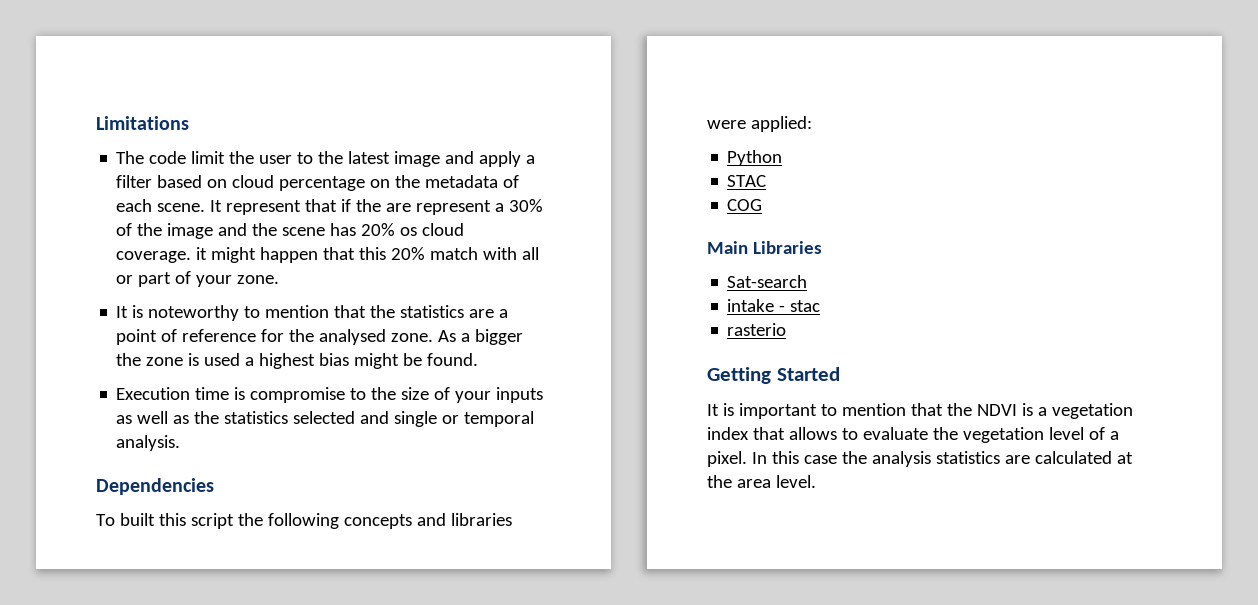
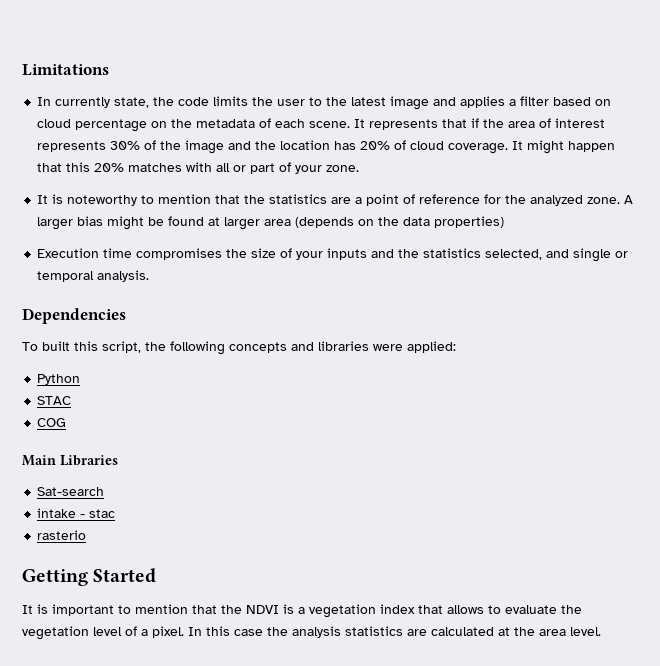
- The code limit the user to the latest image and apply a filter based on cloud percentage on the metadata of each scene.
+ In currently state, the code limits the user to the latest image and applies a filter based on cloud percentage on the metadata of each scene.
- It represent that if the are represent a 30% of the image and the scene has 20% os cloud coverage. it might happen that this 20% match with all or part of your zone.
+ It represents that if the area of interest represents 30% of the image and the location has 20% of cloud coverage. It might happen that this 20% matches with all or part of your zone.
- It is noteworthy to mention that the statistics are a point of reference for the analysed zone. As a bigger the zone is used a highest bias might be found.
+ It is noteworthy to mention that the statistics are a point of reference for the analyzed zone. A larger bias might be found at larger area (depends on the data properties)
- Execution time is compromise to the size of your inputs as well as the statistics selected and single or temporal analysis.
+ Execution time compromises the size of your inputs and the statistics selected, and single or temporal analysis.
- To built this script the following concepts and libraries were applied:
+ To built this script, the following concepts and libraries were applied:

